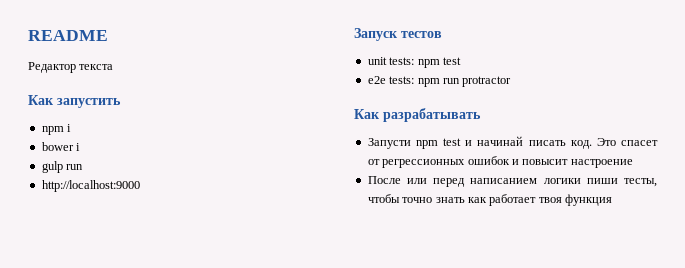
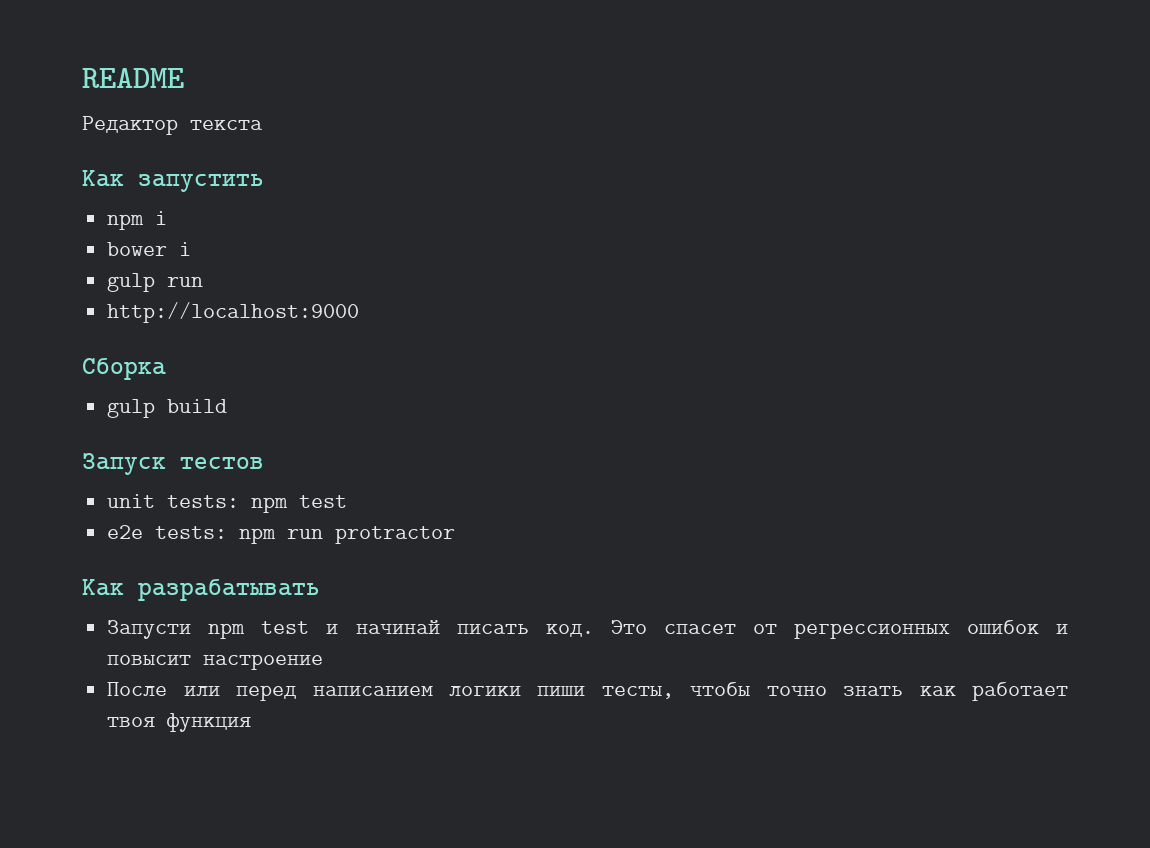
+ Сборка
+ gulp build

